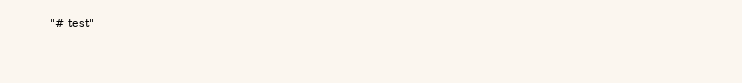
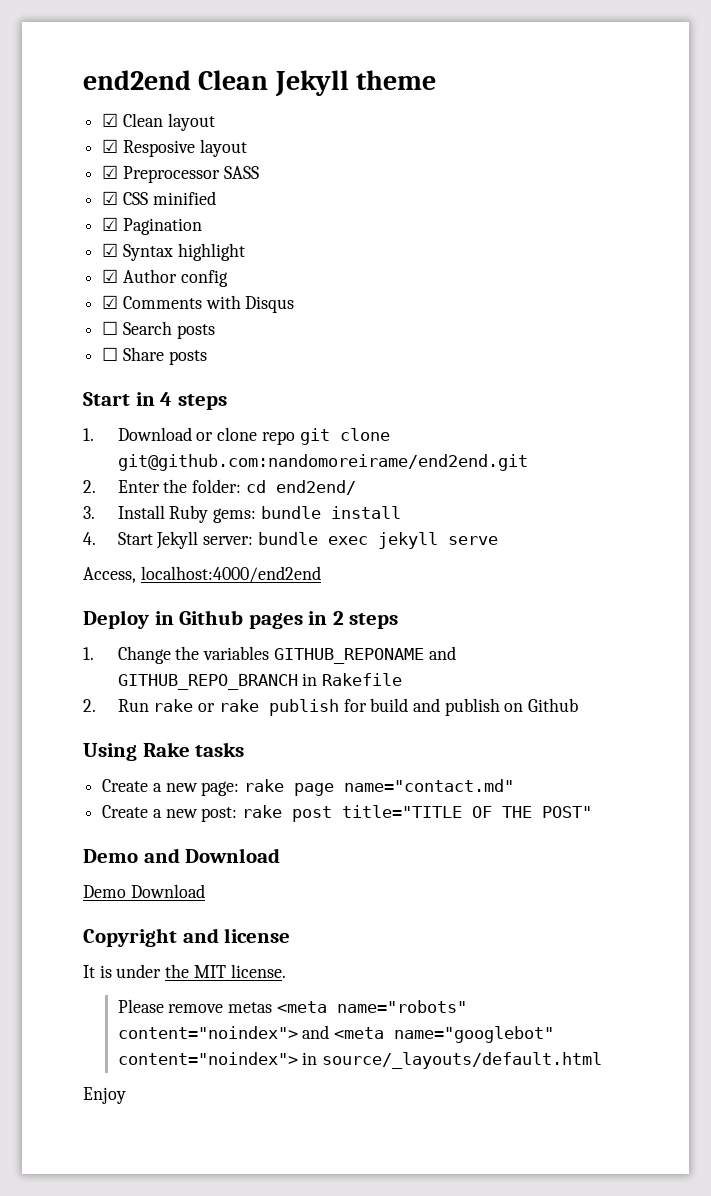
- "# test"
+ end2end Clean Jekyll theme
+ ☑ Clean layout
+ ☑ Resposive layout
+ ☑ Preprocessor SASS
+ ☑ CSS minified
+ ☑ Pagination
+ ☑ Syntax highlight
+ ☑ Author config
+ ☑ Comments with Disqus
+ ☐ Search posts
+ ☐ Share posts
+ Start in 4 steps
+ 1. Download or clone repo git clone git@github.com:nandomoreirame/end2end.git
+ 2. Enter the folder: cd end2end/
+ 3. Install Ruby gems: bundle install
+ 4. Start Jekyll server: bundle exec jekyll serve
+ Access, localhost:4000/end2end
+ Deploy in Github pages in 2 steps
+ 1. Change the variables GITHUB_REPONAME and GITHUB_REPO_BRANCH in Rakefile
+ 2. Run rake or rake publish for build and publish on Github
+ Using Rake tasks
+ Create a new page: rake page name="contact.md"
+ Create a new post: rake post title="TITLE OF THE POST"
+ Demo and Download
+ Demo Download
+ Copyright and license
+ It is under the MIT license.
+ Please remove metas <meta name="robots" content="noindex"> and <meta name="googlebot" content="noindex"> in source/_layouts/default.html
+ Enjoy

